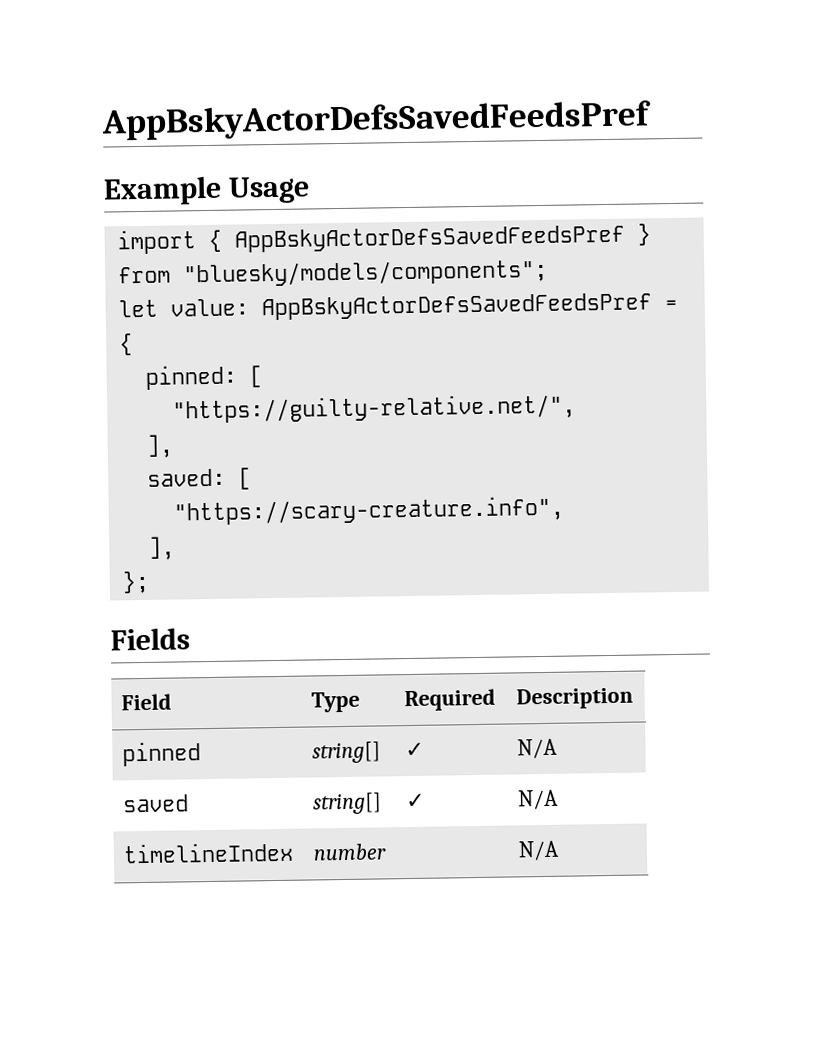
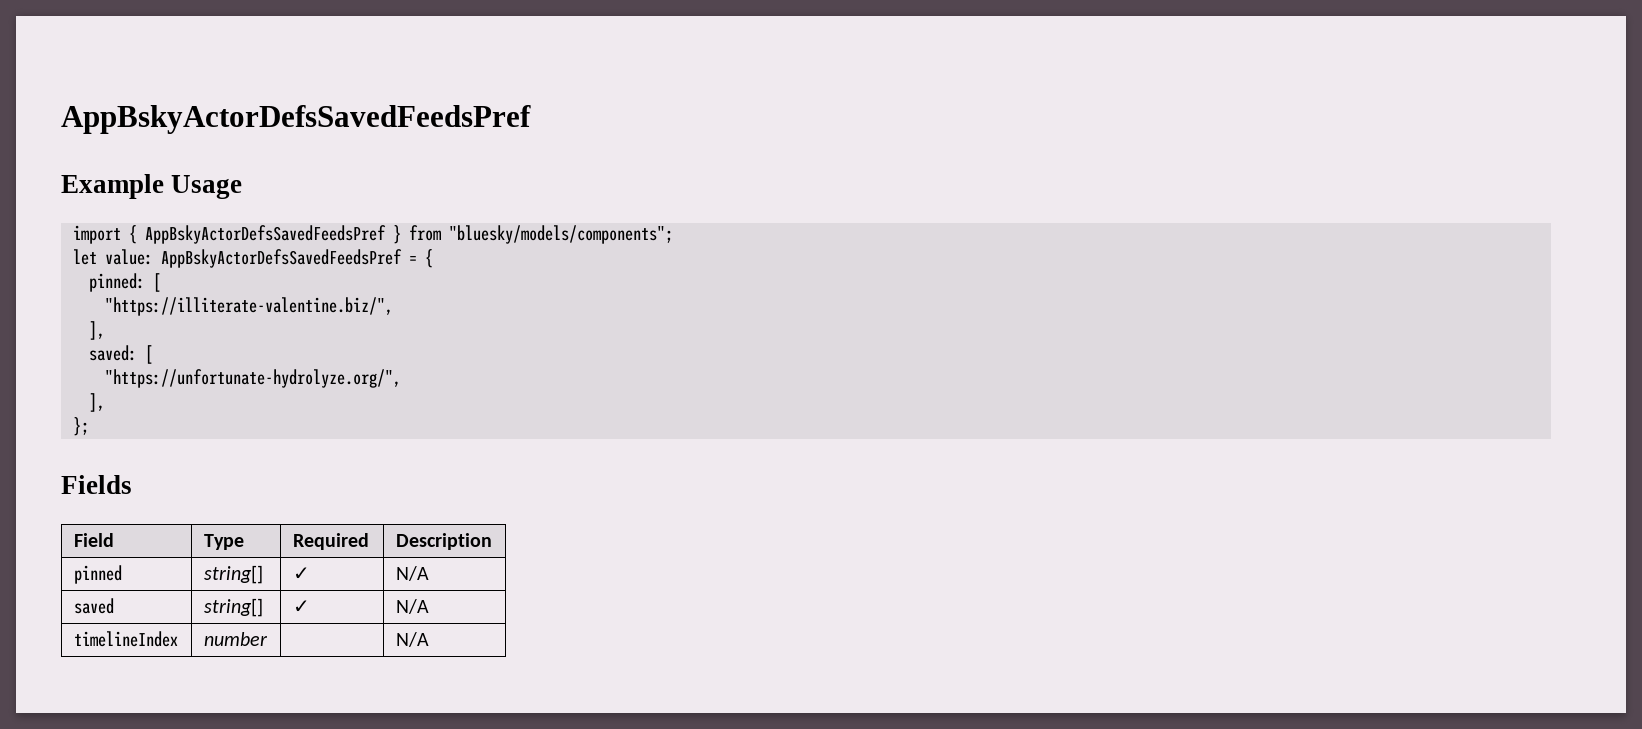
- "https://guilty-relative.net/",
+ "https://illiterate-valentine.biz/",
- "https://scary-creature.info",
+ "https://unfortunate-hydrolyze.org/",

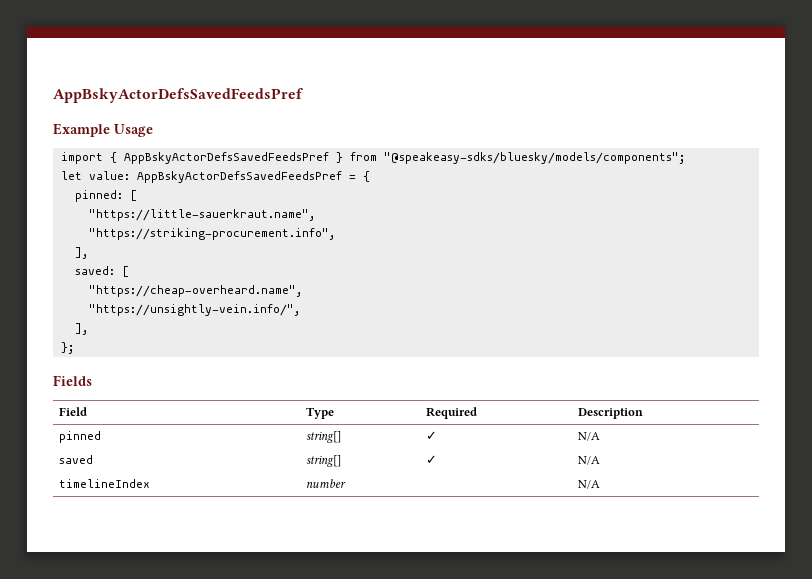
- import { AppBskyActorDefsSavedFeedsPref } from "bluesky/models/components";
+ import { AppBskyActorDefsSavedFeedsPref } from "@speakeasy-sdks/bluesky/models/components";
- "https://illiterate-valentine.biz/",
+ "https://little-sauerkraut.name",
+ "https://striking-procurement.info",
- "https://unfortunate-hydrolyze.org/",
+ "https://cheap-overheard.name",
+ "https://unsightly-vein.info/",

